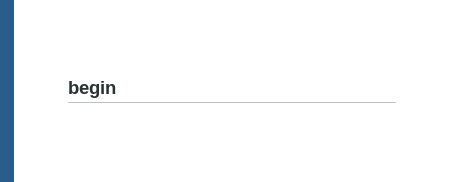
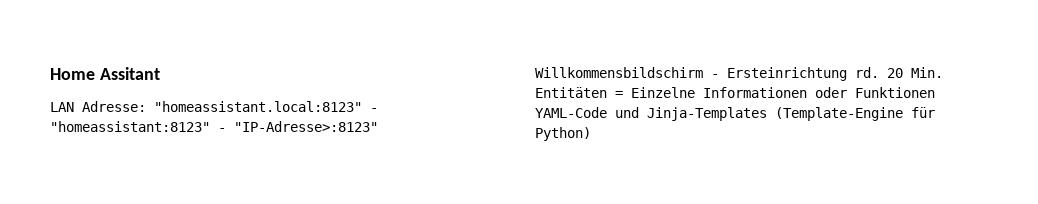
- begin
+ Home Assitant
+ LAN Adresse: "homeassistant.local:8123" - "homeassistant:8123" - "IP-Adresse>:8123" Willkommensbildschirm - Ersteinrichtung rd. 20 Min. Entitäten = Einzelne Informationen oder Funktionen YAML-Code und Jinja-Templates (Template-Engine für Python)

